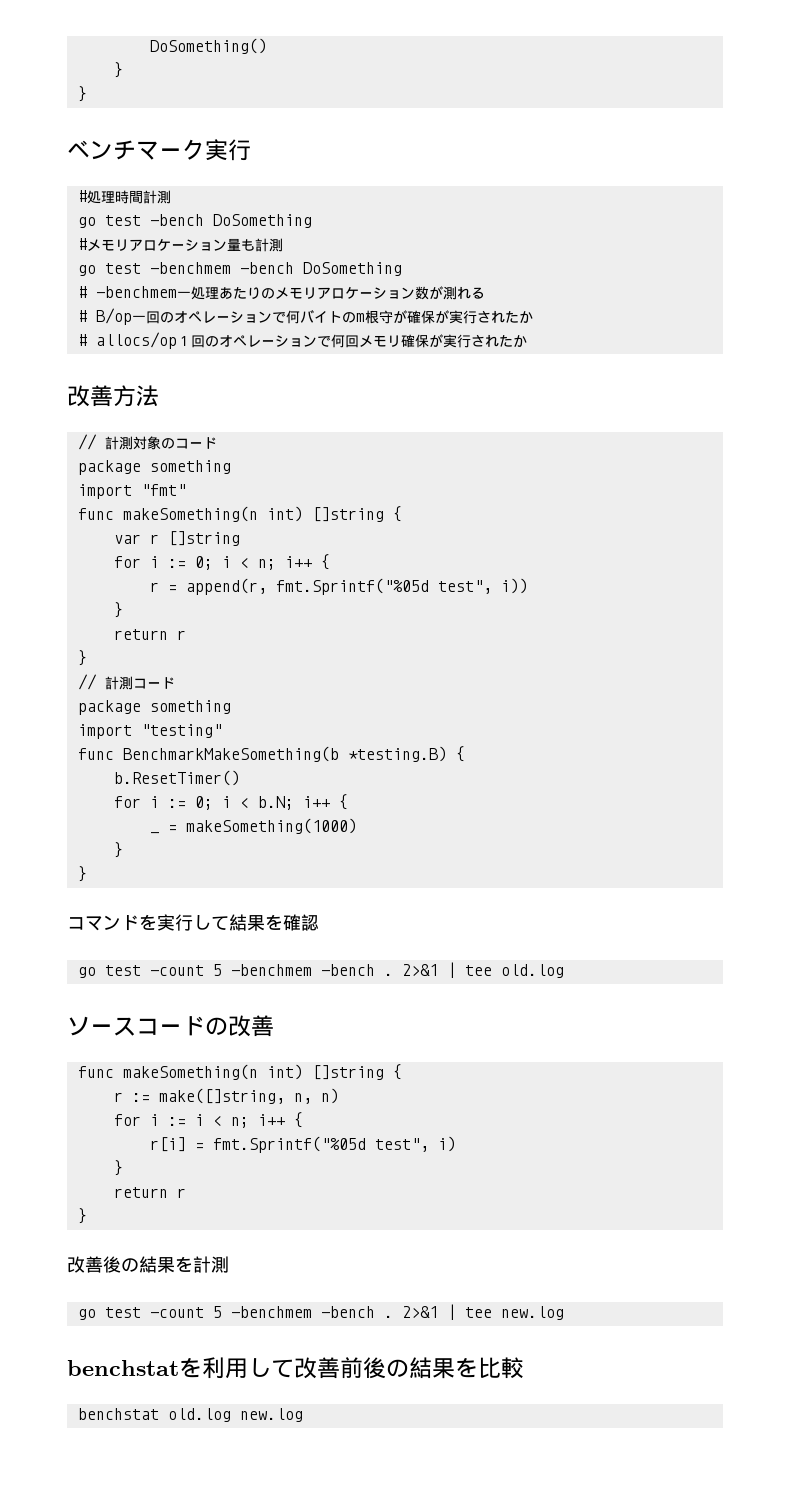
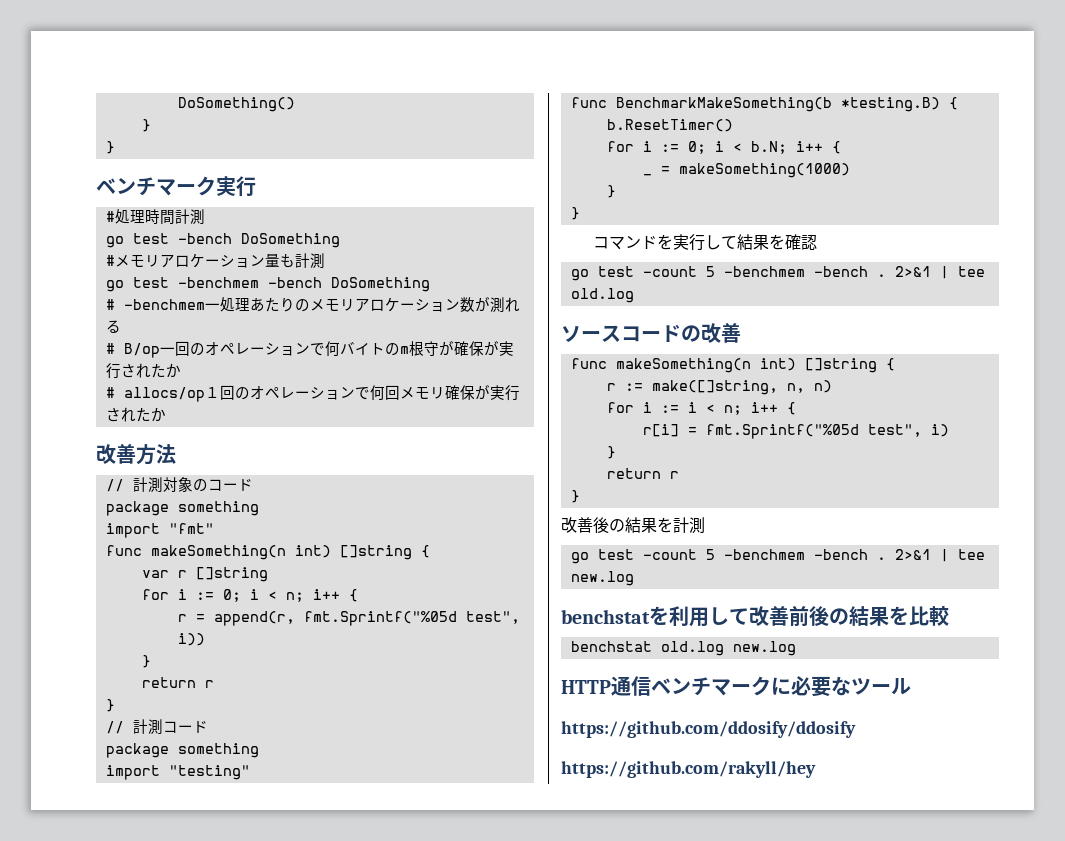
+ HTTP通信ベンチマークに必要なツール
+ https://github.com/ddosify/ddosify
+ https://github.com/rakyll/hey

